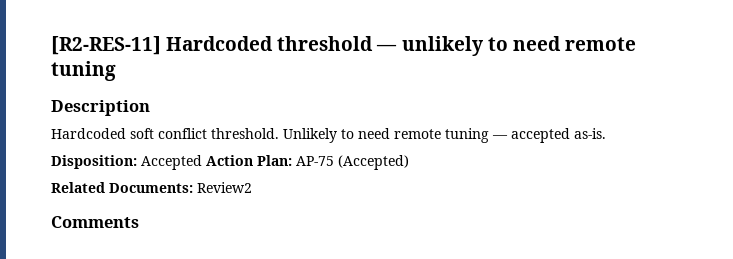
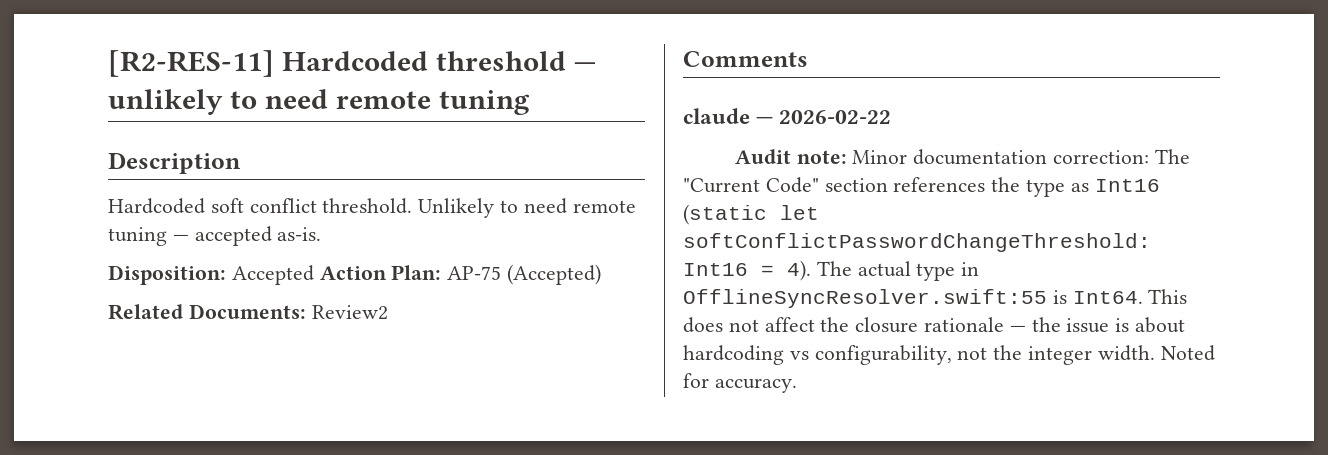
+ claude — 2026-02-22
+ Audit note: Minor documentation correction: The "Current Code" section references the type as Int16 (static let softConflictPasswordChangeThreshold: Int16 = 4). The actual type in OfflineSyncResolver.swift:55 is Int64. This does not affect the closure rationale — the issue is about hardcoding vs configurability, not the integer width. Noted for accuracy.

